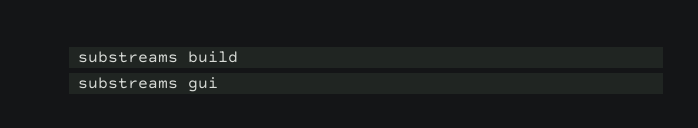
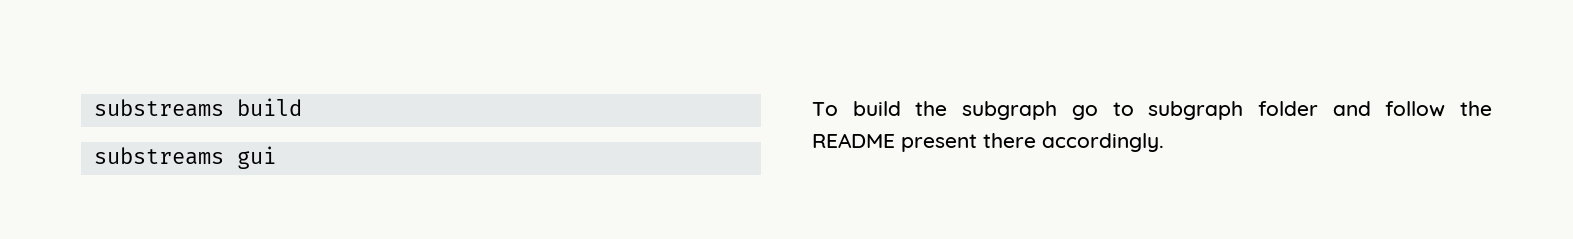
+ To build the subgraph go to subgraph folder and follow the README present there accordingly.

